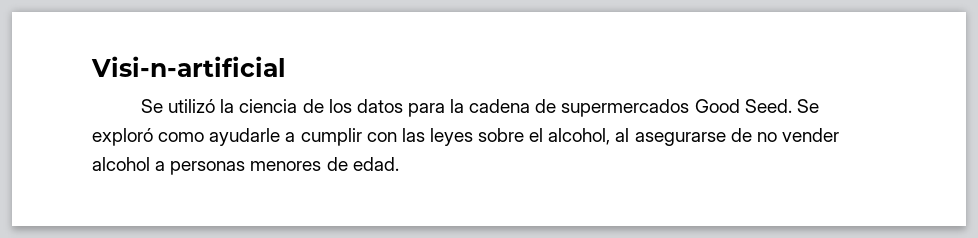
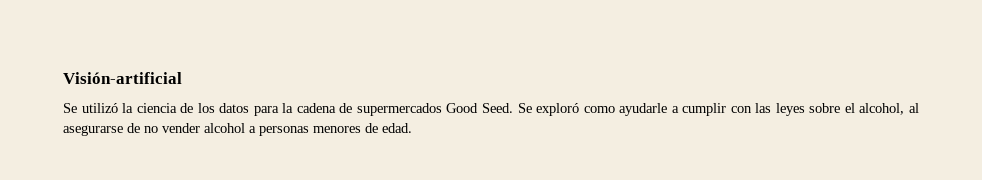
- Visi-n-artificial
+ Visión-artificial

